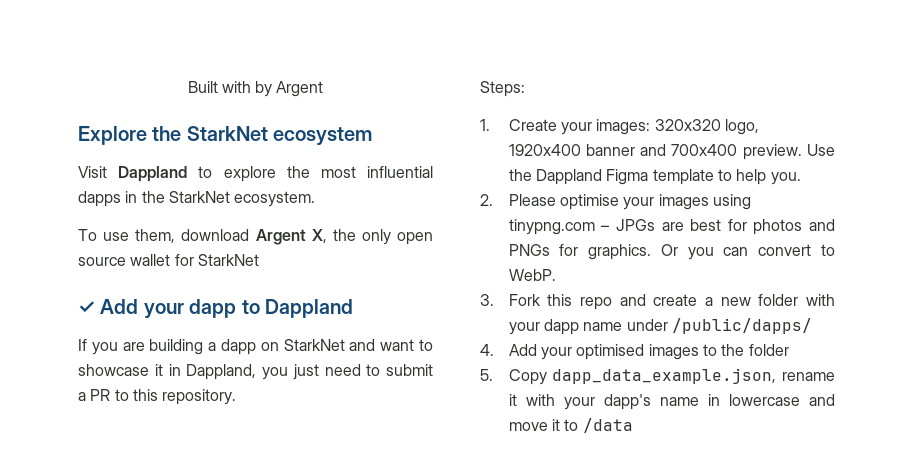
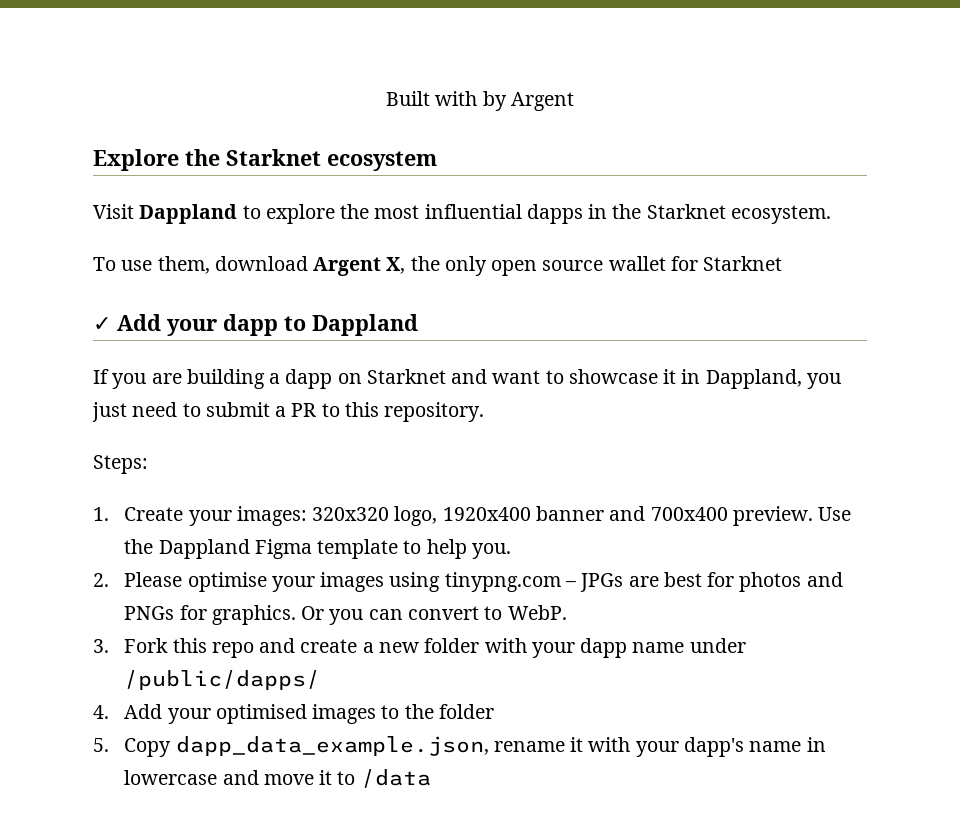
- Explore the StarkNet ecosystem
+ Explore the Starknet ecosystem
- Visit Dappland to explore the most influential dapps in the StarkNet ecosystem.
+ Visit Dappland to explore the most influential dapps in the Starknet ecosystem.
- To use them, download Argent X, the only open source wallet for StarkNet
+ To use them, download Argent X, the only open source wallet for Starknet
- If you are building a dapp on StarkNet and want to showcase it in Dappland, you just need to submit a PR to this repository.
+ If you are building a dapp on Starknet and want to showcase it in Dappland, you just need to submit a PR to this repository.

